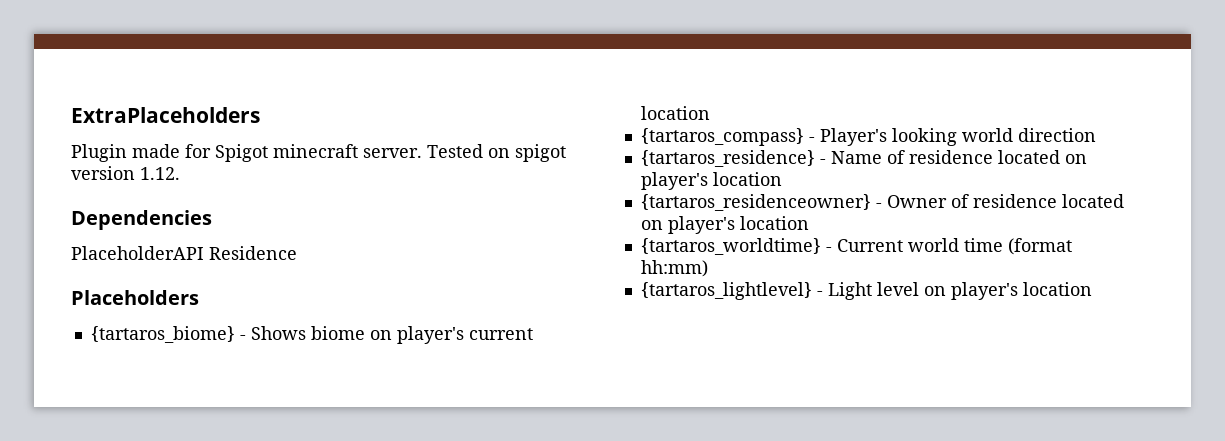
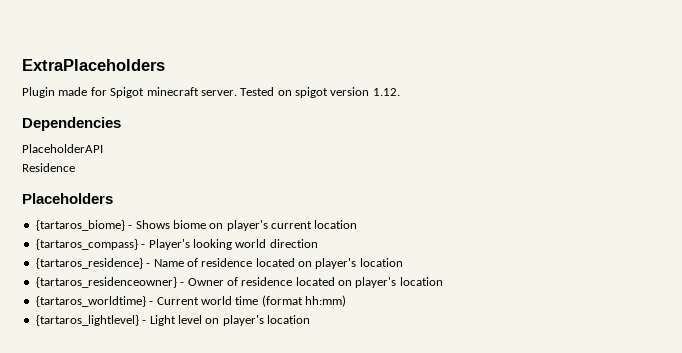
- PlaceholderAPI Residence
+ PlaceholderAPI
+ Residence

